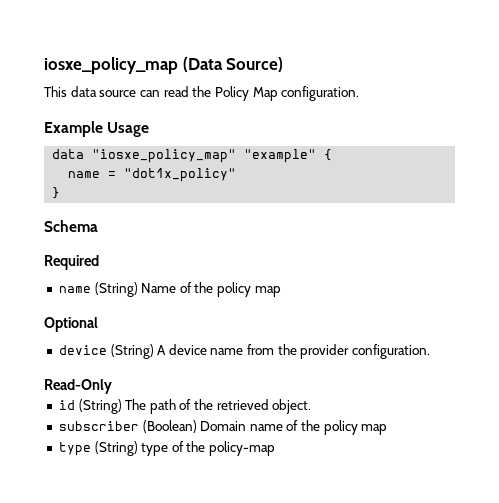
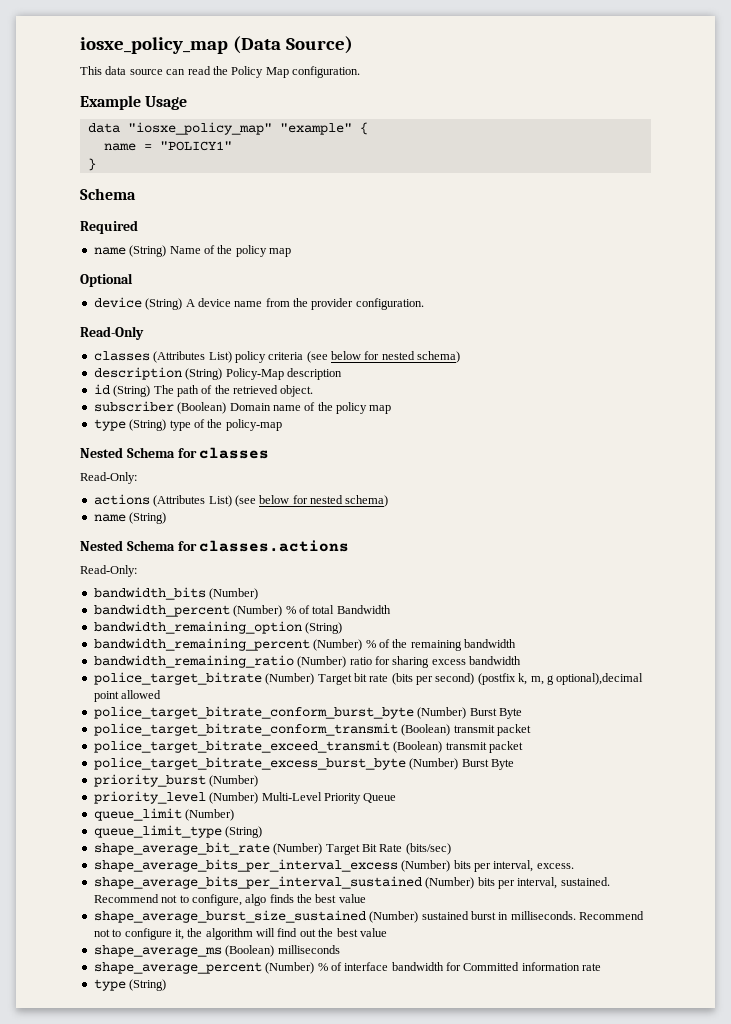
- name = "dot1x_policy"
+ name = "POLICY1"
+ classes (Attributes List) policy criteria (see below for nested schema)
+ description (String) Policy-Map description
+ Nested Schema for classes
+ Read-Only:
+ actions (Attributes List) (see below for nested schema)
+ name (String)
+ Nested Schema for classes.actions
+ Read-Only:
+ bandwidth_bits (Number)
+ bandwidth_percent (Number) % of total Bandwidth
+ bandwidth_remaining_option (String)
+ bandwidth_remaining_percent (Number) % of the remaining bandwidth
+ bandwidth_remaining_ratio (Number) ratio for sharing excess bandwidth
+ police_target_bitrate (Number) Target bit rate (bits per second) (postfix k, m, g optional),decimal point allowed
+ police_target_bitrate_conform_burst_byte (Number) Burst Byte
+ police_target_bitrate_conform_transmit (Boolean) transmit packet
+ police_target_bitrate_exceed_transmit (Boolean) transmit packet
+ police_target_bitrate_excess_burst_byte (Number) Burst Byte
+ priority_burst (Number)
+ priority_level (Number) Multi-Level Priority Queue
+ queue_limit (Number)
+ queue_limit_type (String)
+ shape_average_bit_rate (Number) Target Bit Rate (bits/sec)
+ shape_average_bits_per_interval_excess (Number) bits per interval, excess.
+ shape_average_bits_per_interval_sustained (Number) bits per interval, sustained. Recommend not to configure, algo finds the best value
+ shape_average_burst_size_sustained (Number) sustained burst in milliseconds. Recommend not to configure it, the algorithm will find out the best value
+ shape_average_ms (Boolean) milliseconds
+ shape_average_percent (Number) % of interface bandwidth for Committed information rate
+ type (String)

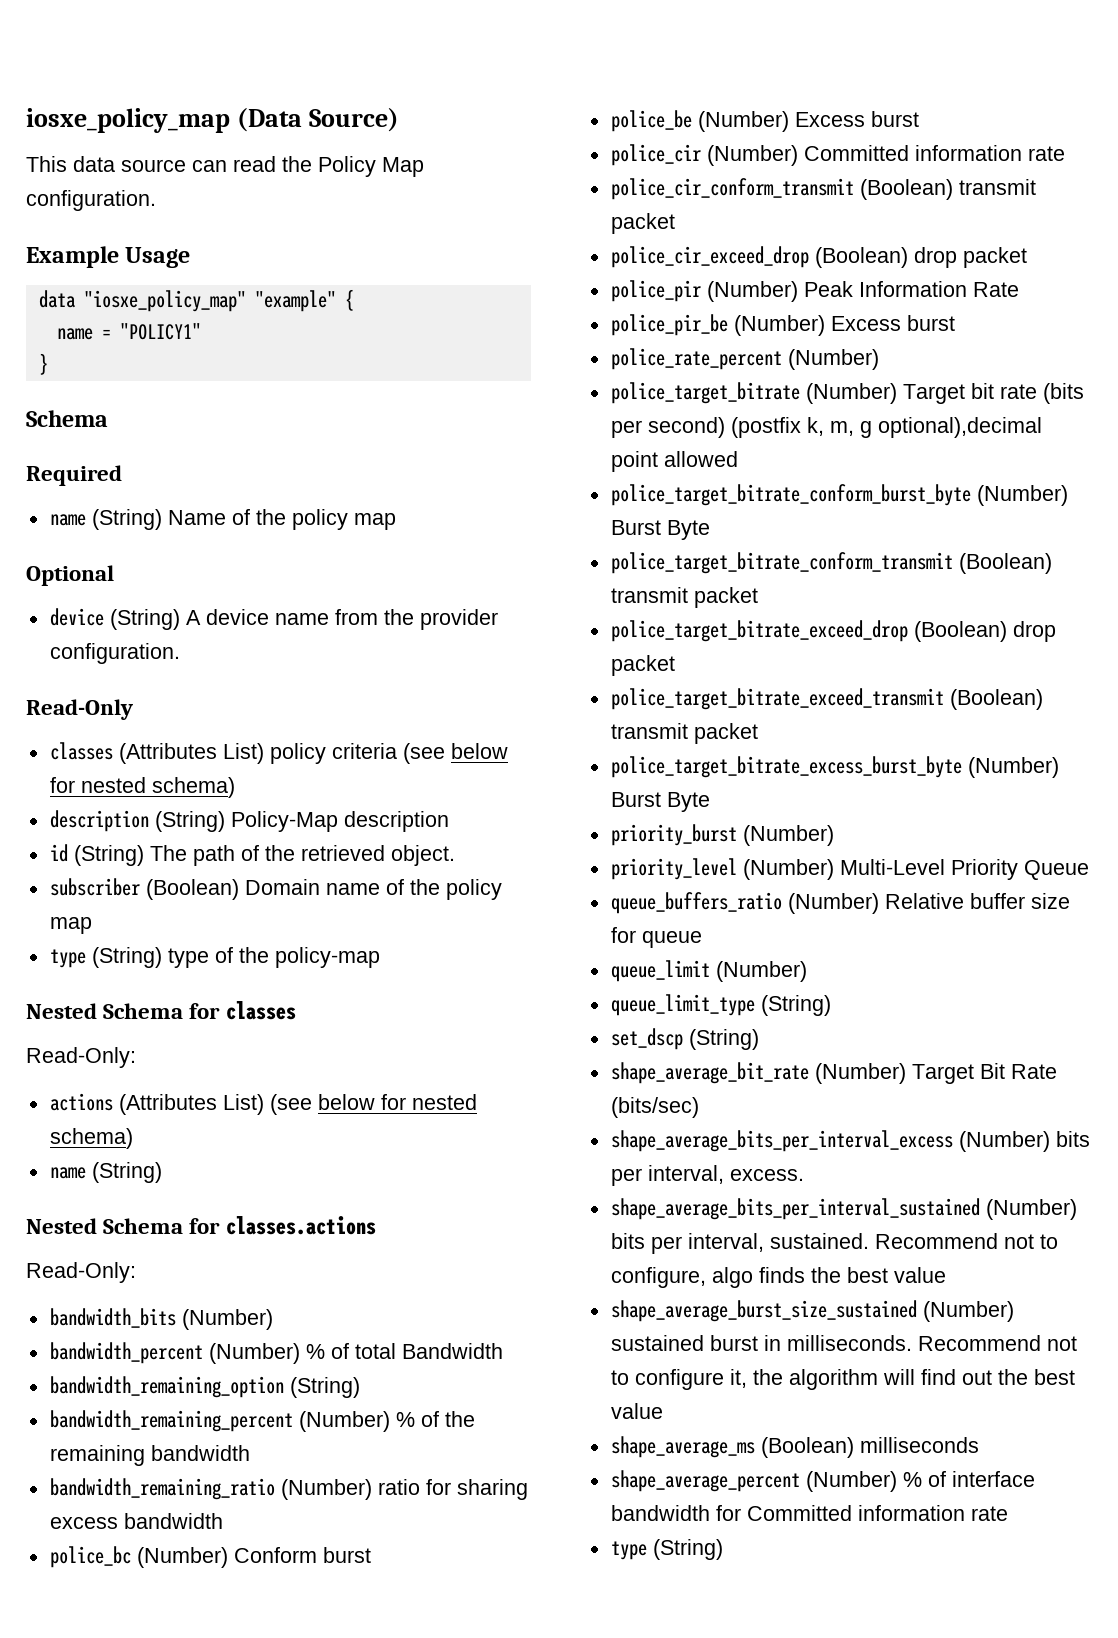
+ police_bc (Number) Conform burst
+ police_be (Number) Excess burst
+ police_cir (Number) Committed information rate
+ police_cir_conform_transmit (Boolean) transmit packet
+ police_cir_exceed_drop (Boolean) drop packet
+ police_pir (Number) Peak Information Rate
+ police_pir_be (Number) Excess burst
+ police_rate_percent (Number)
+ police_target_bitrate_exceed_drop (Boolean) drop packet
+ queue_buffers_ratio (Number) Relative buffer size for queue
+ set_dscp (String)

